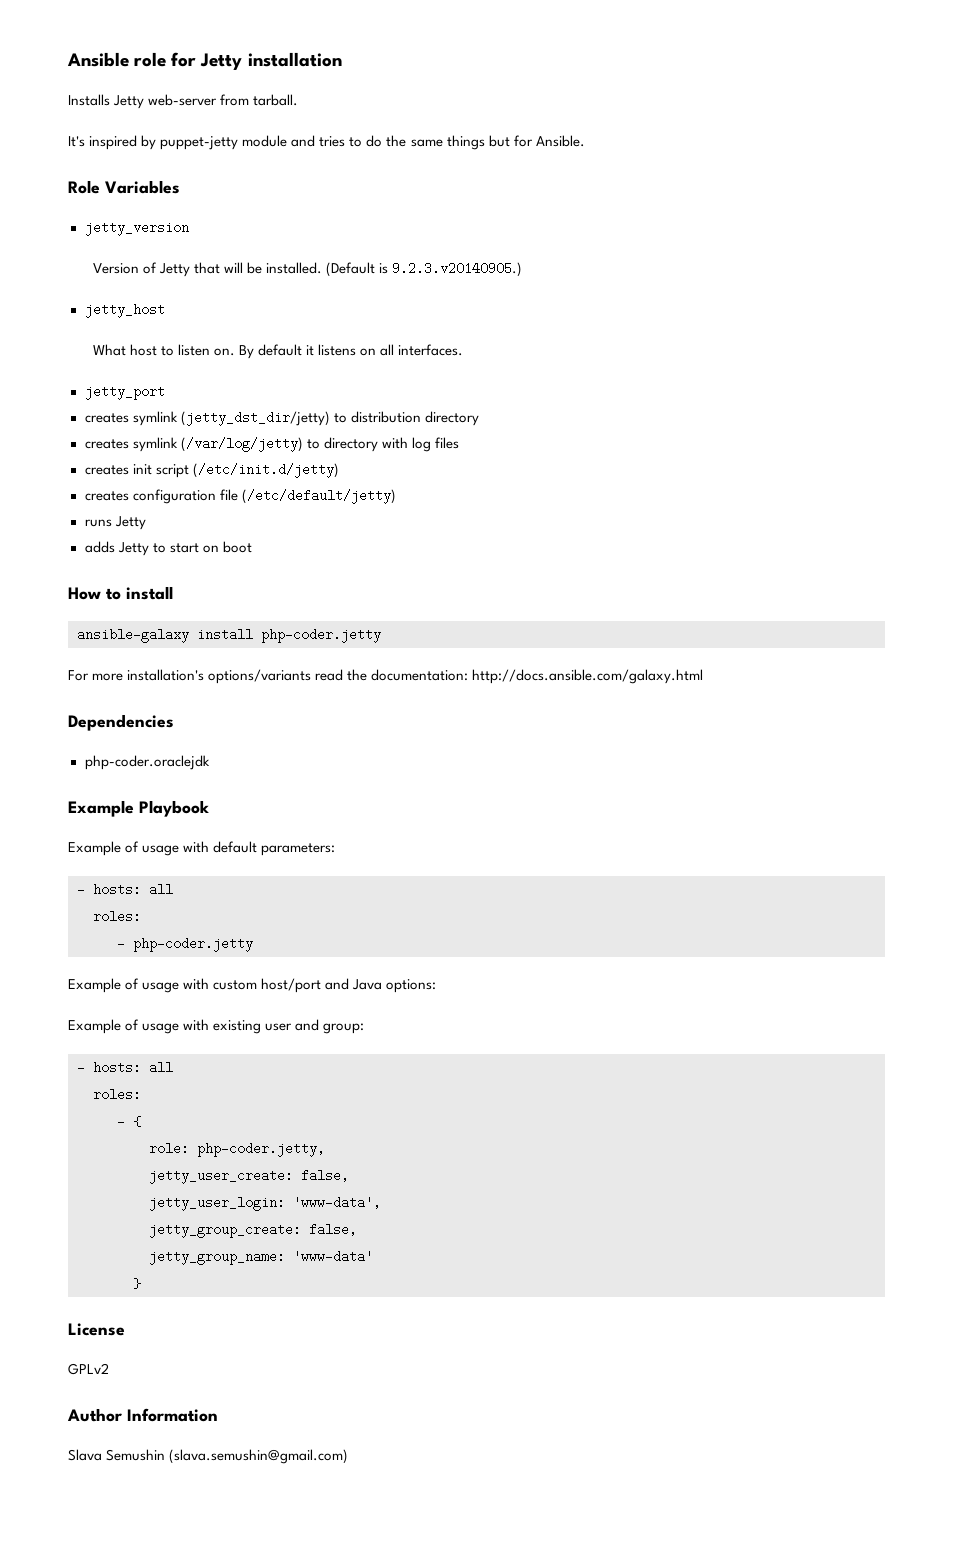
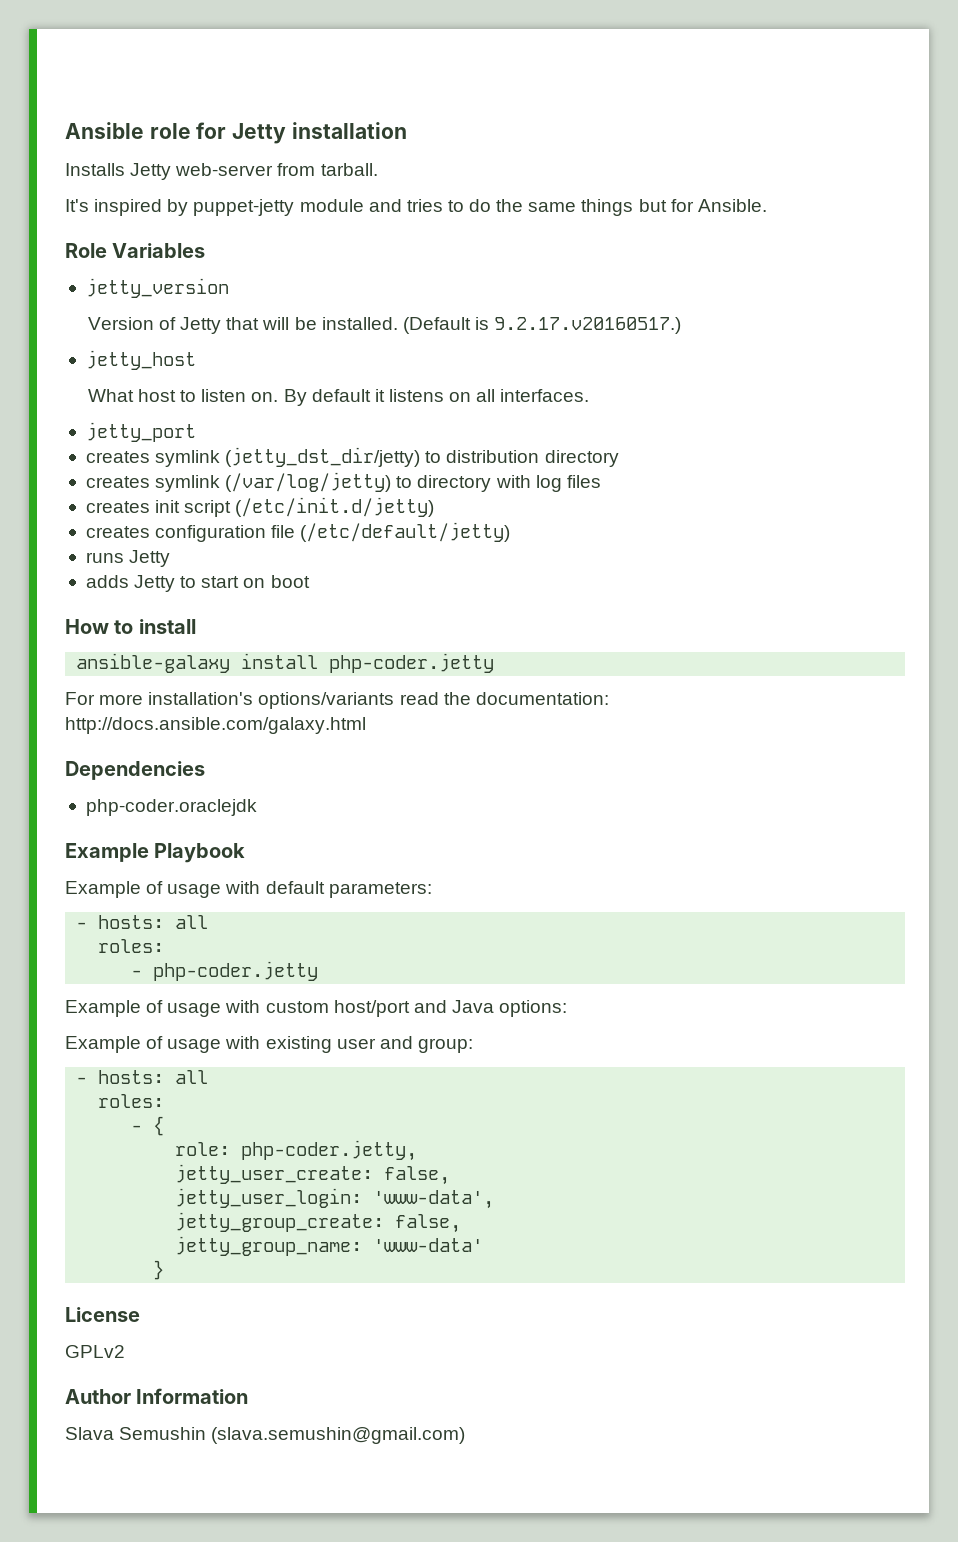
- (Default is 9.2.3.v20140905.)
+ (Default is 9.2.17.v20160517.)

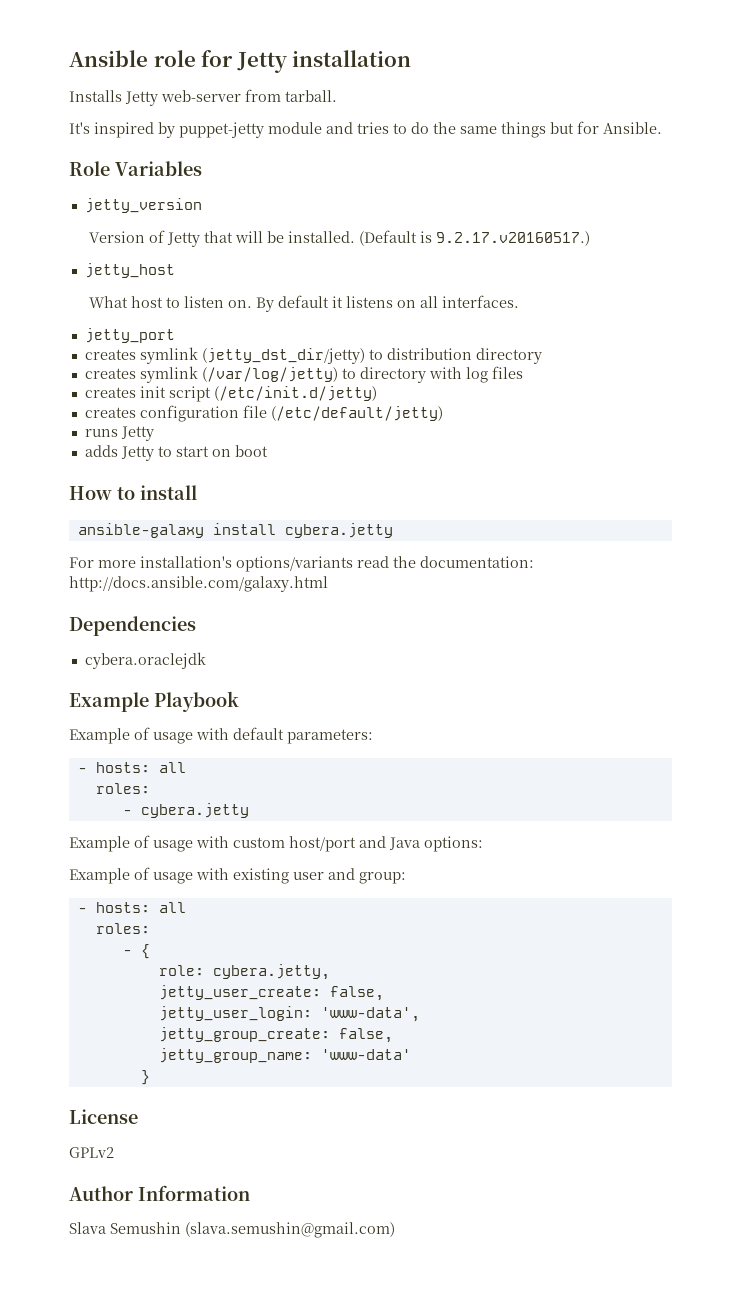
- ansible-galaxy install php-coder.jetty
+ ansible-galaxy install cybera.jetty
- php-coder.oraclejdk
+ cybera.oraclejdk
- - php-coder.jetty
+ - cybera.jetty
- role: php-coder.jetty,
+ role: cybera.jetty,

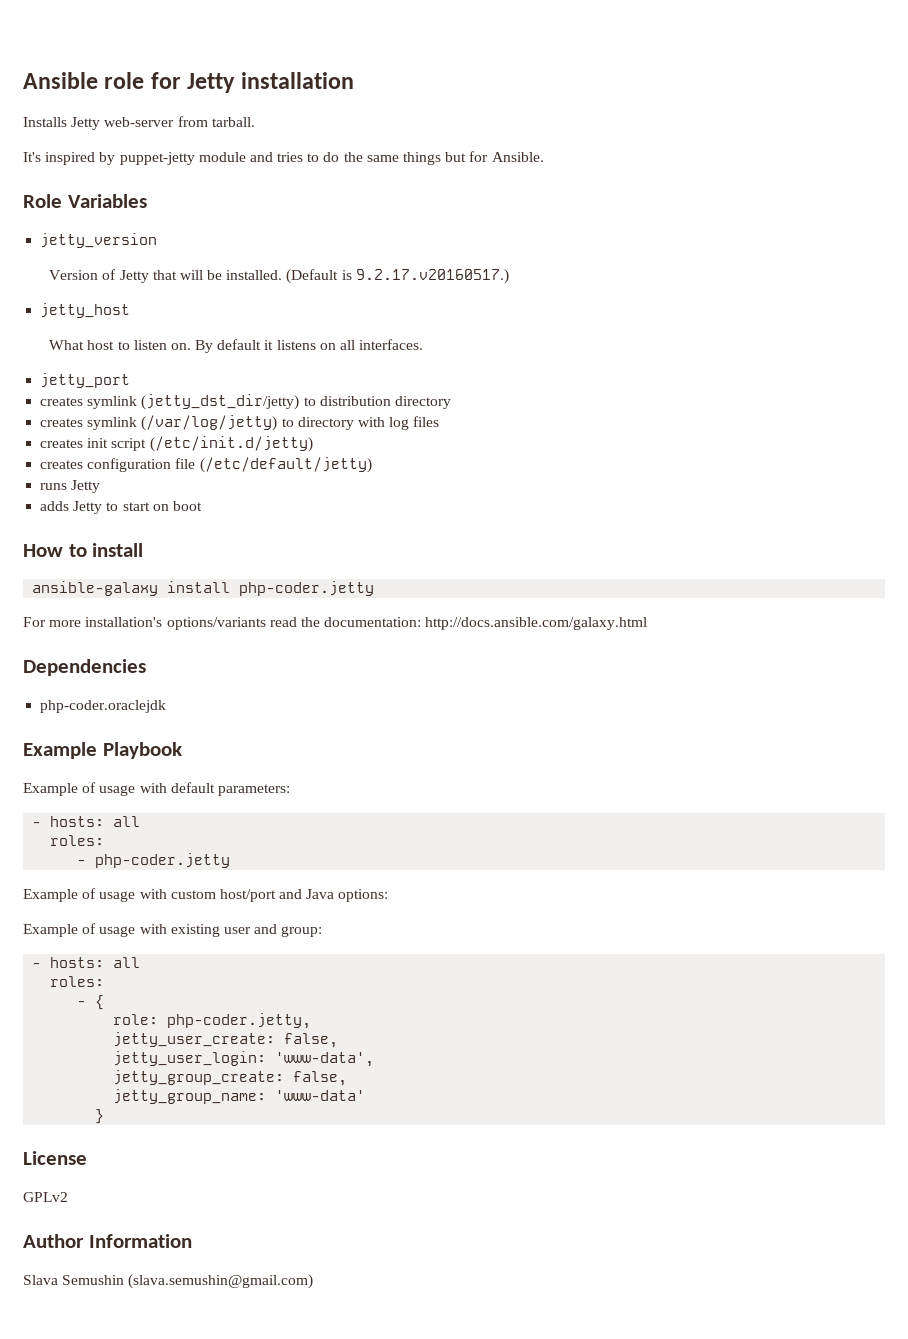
- ansible-galaxy install cybera.jetty
+ ansible-galaxy install php-coder.jetty
- cybera.oraclejdk
+ php-coder.oraclejdk
- - cybera.jetty
+ - php-coder.jetty
- role: cybera.jetty,
+ role: php-coder.jetty,

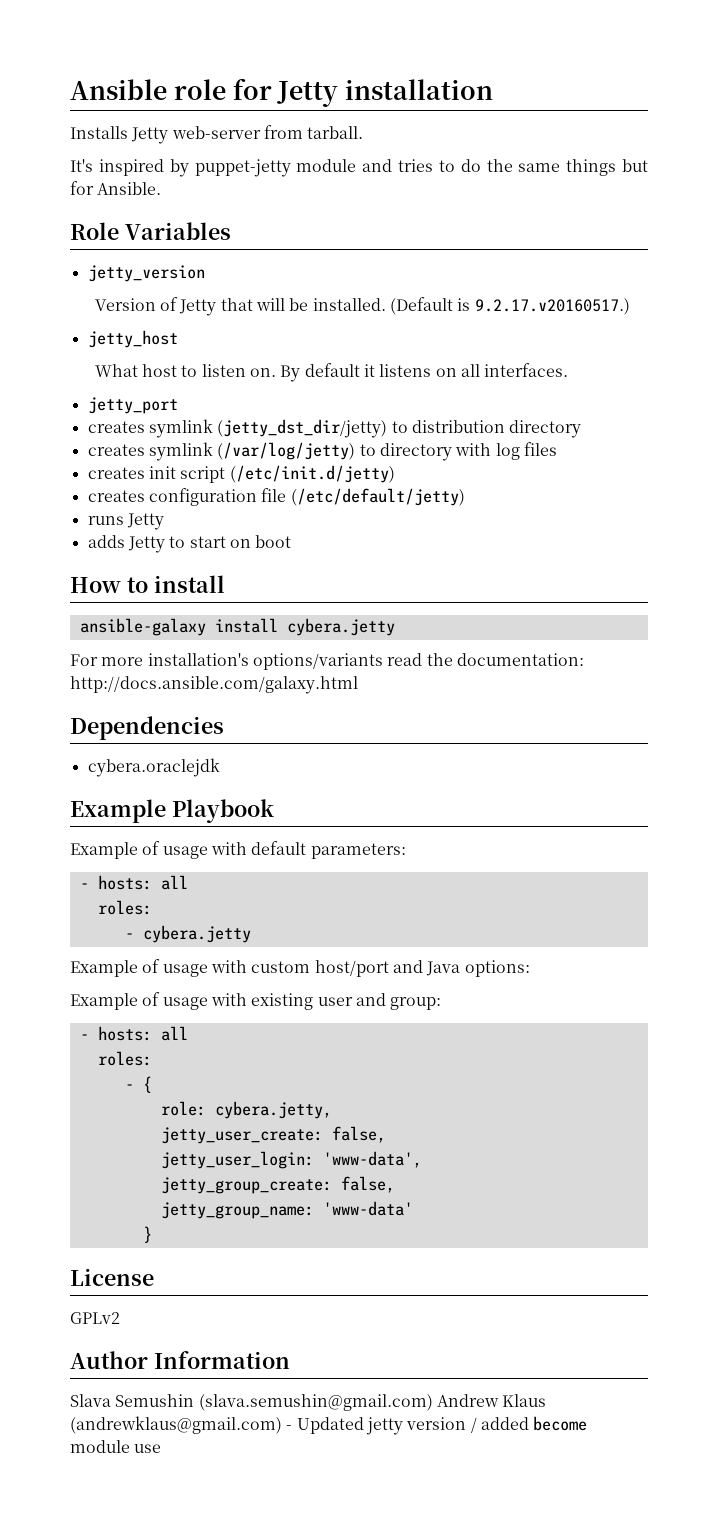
- ansible-galaxy install php-coder.jetty
+ ansible-galaxy install cybera.jetty
- php-coder.oraclejdk
+ cybera.oraclejdk
- - php-coder.jetty
+ - cybera.jetty
- role: php-coder.jetty,
+ role: cybera.jetty,
- Slava Semushin (slava.semushin@gmail.com)
+ Slava Semushin (slava.semushin@gmail.com) Andrew Klaus (andrewklaus@gmail.com) - Updated jetty version / added become module use

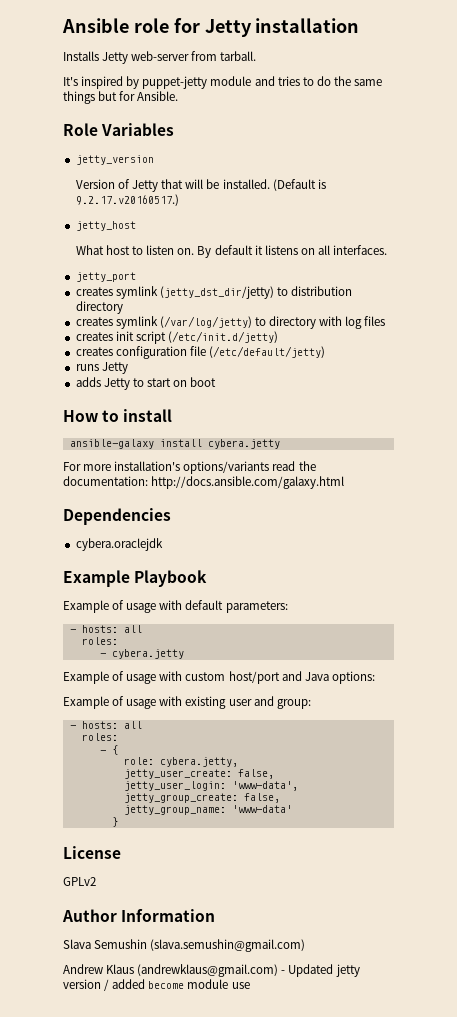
- Slava Semushin (slava.semushin@gmail.com) Andrew Klaus (andrewklaus@gmail.com) - Updated jetty version / added become module use
+ Slava Semushin (slava.semushin@gmail.com)
+ Andrew Klaus (andrewklaus@gmail.com) - Updated jetty version / added become module use

